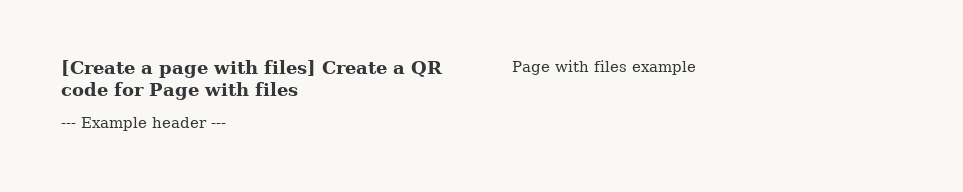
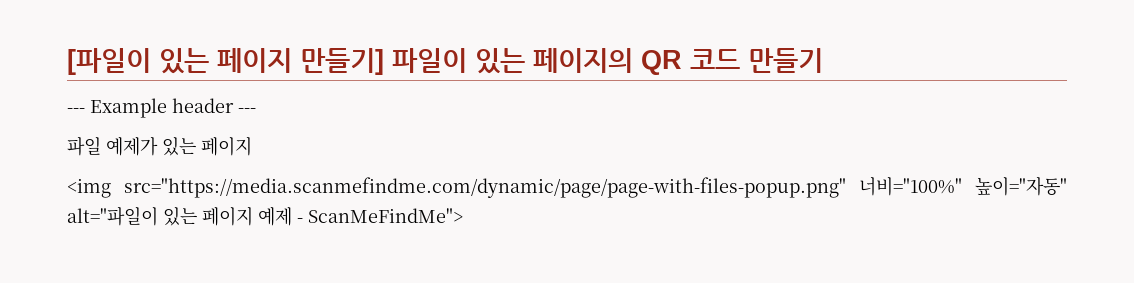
- [Create a page with files] Create a QR code for Page with files
+ [파일이 있는 페이지 만들기] 파일이 있는 페이지의 QR 코드 만들기
  --- Example header ---
- Page with files example
+ 파일 예제가 있는 페이지
+ <img src="https://media.scanmefindme.com/dynamic/page/page-with-files-popup.png" 너비="100%" 높이="자동" alt="파일이 있는 페이지 예제 - ScanMeFindMe">

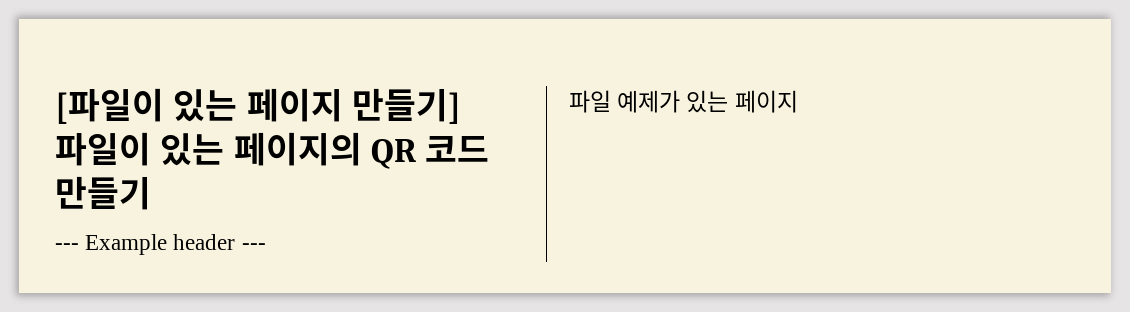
- <img src="https://media.scanmefindme.com/dynamic/page/page-with-files-popup.png" 너비="100%" 높이="자동" alt="파일이 있는 페이지 예제 - ScanMeFindMe">

